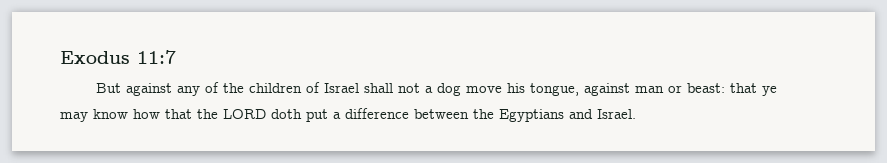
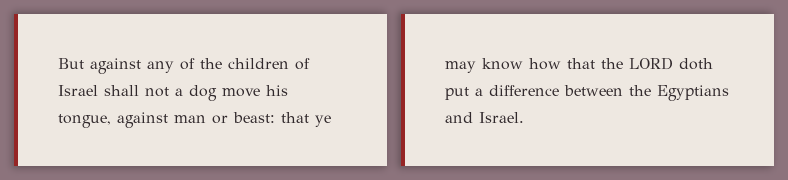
- Exodus 11:7

